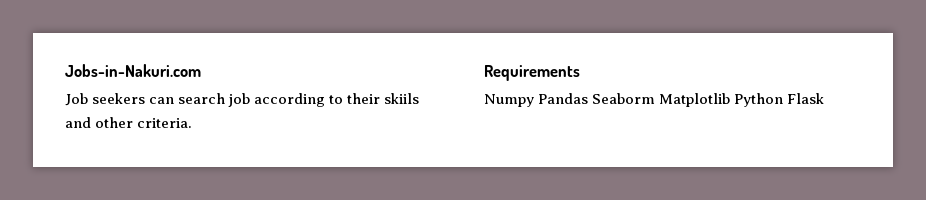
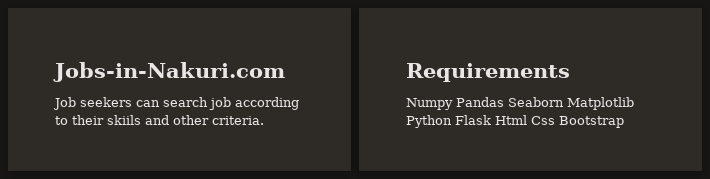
- Numpy Pandas Seaborm Matplotlib Python Flask
+ Numpy Pandas Seaborn Matplotlib Python Flask Html Css Bootstrap

